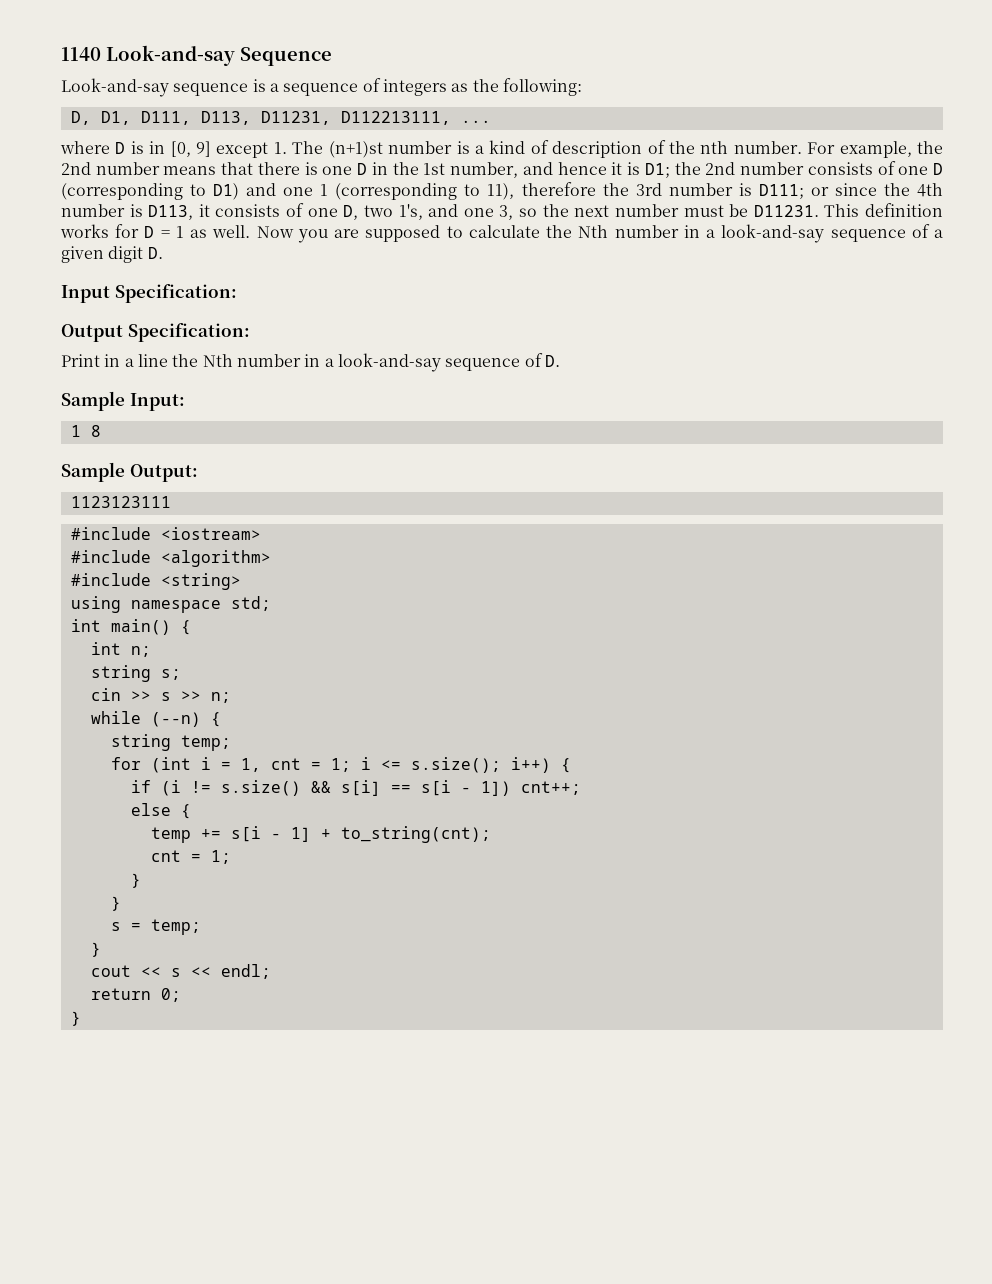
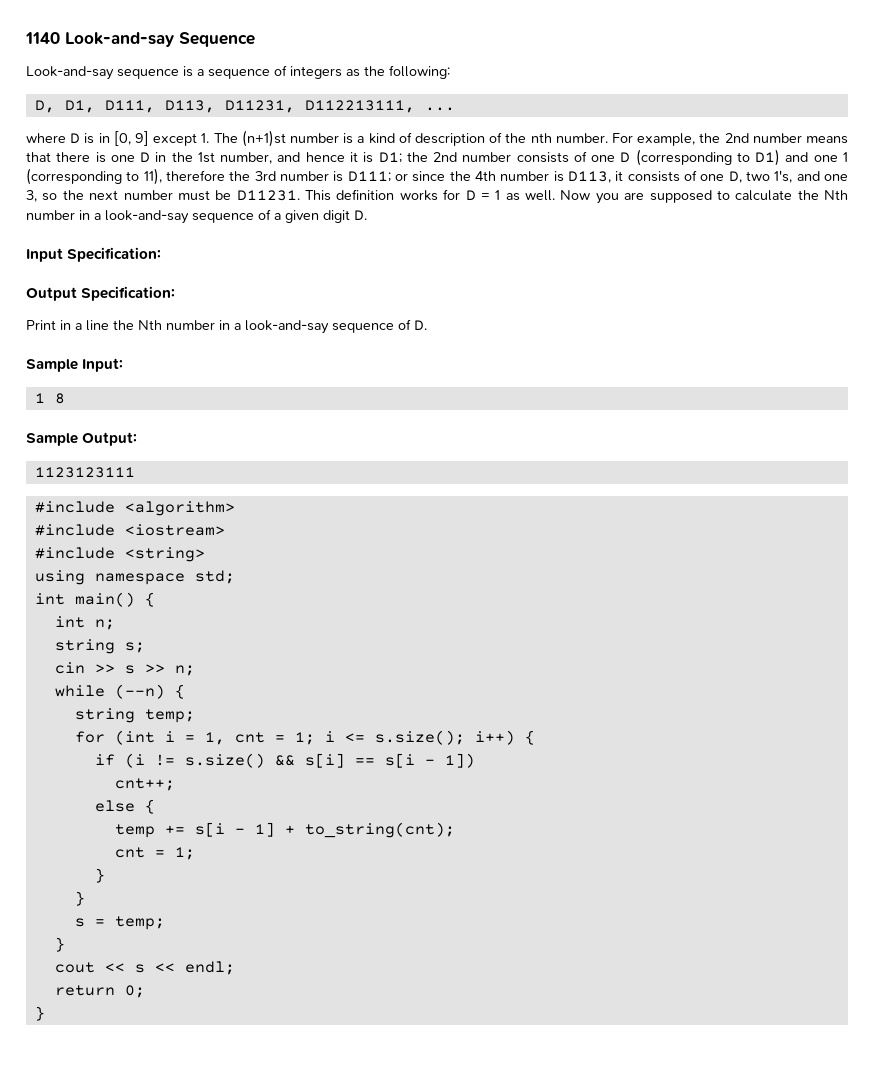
+ #include <algorithm>
  #include <iostream>
- #include <algorithm>
- if (i != s.size() && s[i] == s[i - 1]) cnt++;
+ if (i != s.size() && s[i] == s[i - 1])
+ cnt++;

